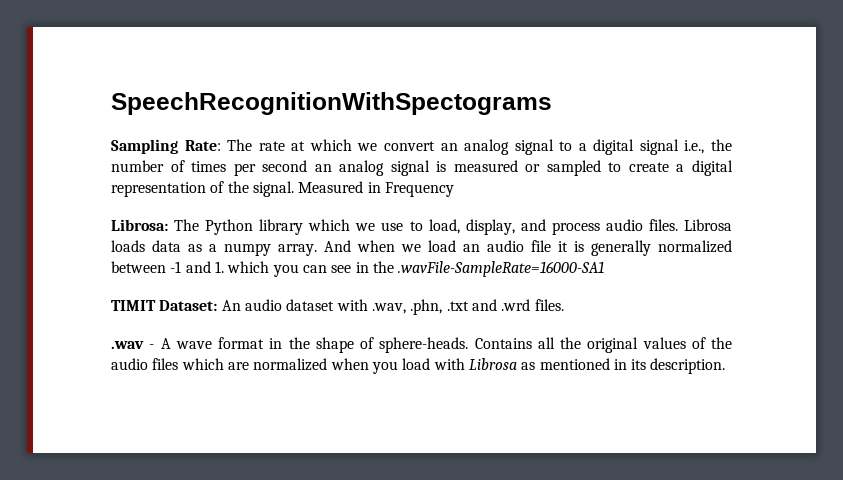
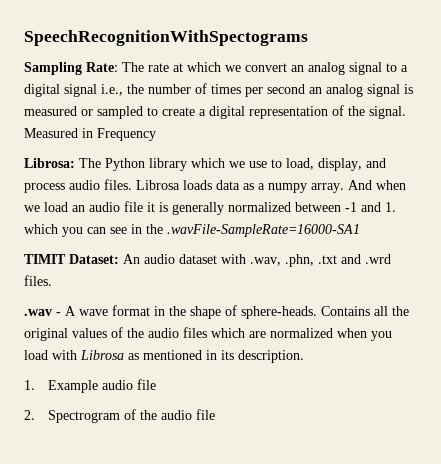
+ 1. Example audio file
+ 2. Spectrogram of the audio file

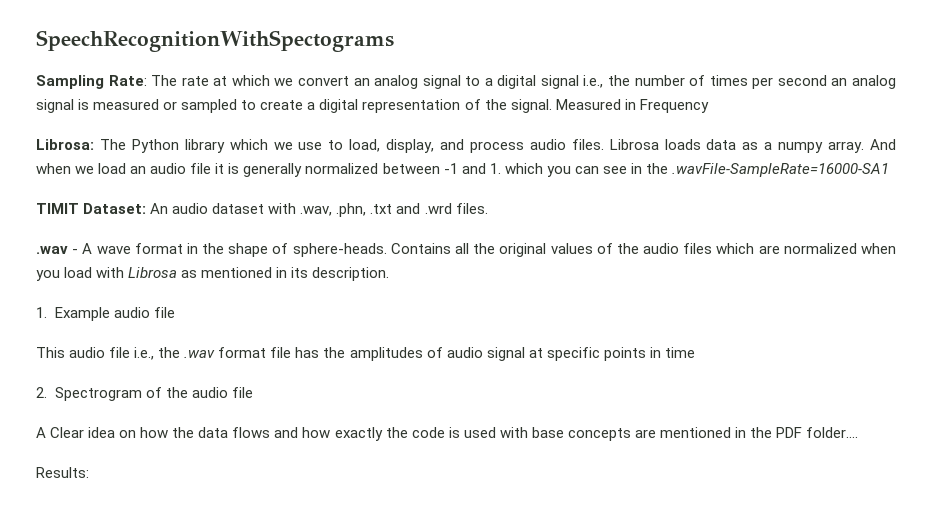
+ This audio file i.e., the .wav format file has the amplitudes of audio signal at specific points in time
+ A Clear idea on how the data flows and how exactly the code is used with base concepts are mentioned in the PDF folder....
+ Results:

